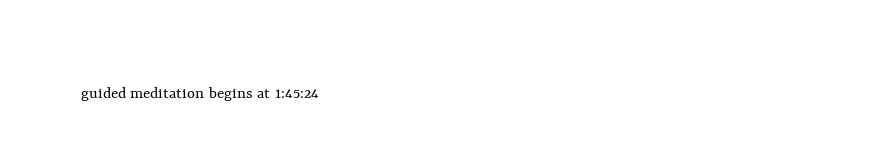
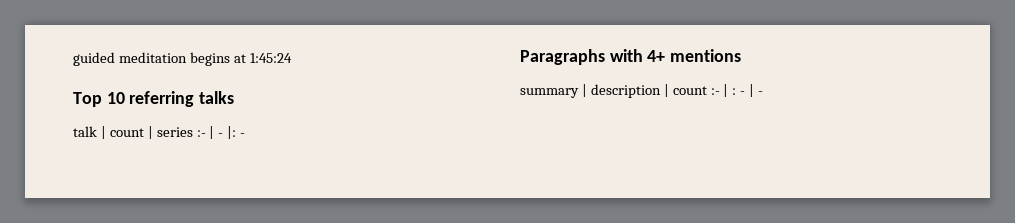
+ Top 10 referring talks
+ talk | count | series :- | - |: -
+ Paragraphs with 4+ mentions
+ summary | description | count :- | : - | -

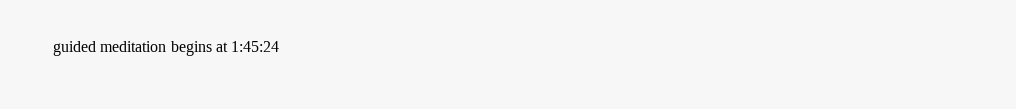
- Top 10 referring talks
- talk | count | series :- | - |: -
- Paragraphs with 4+ mentions
- summary | description | count :- | : - | -

